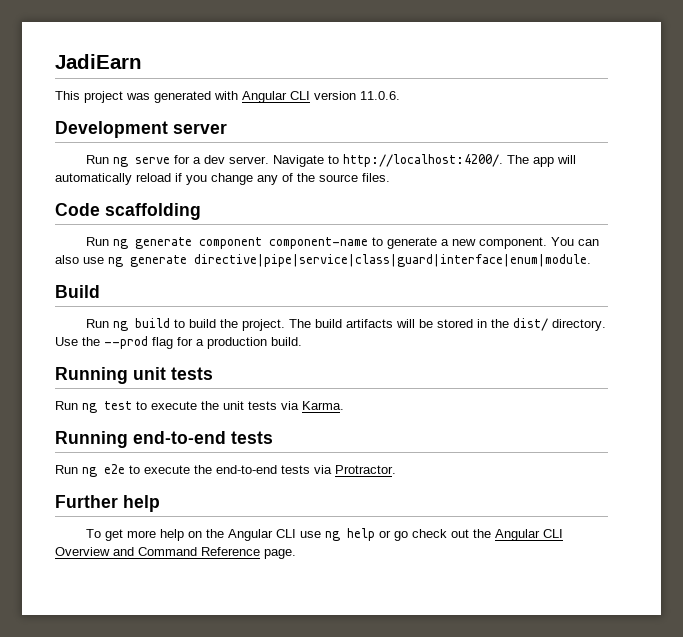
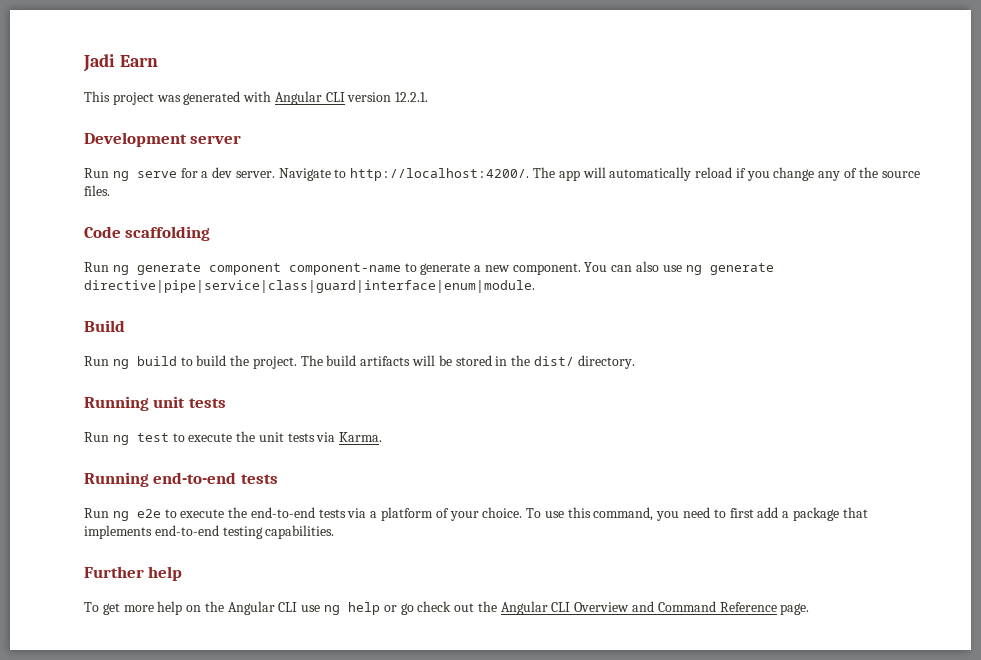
- JadiEarn
+ Jadi Earn
- This project was generated with Angular CLI version 11.0.6.
+ This project was generated with Angular CLI version 12.2.1.
- Use the --prod flag for a production build.
- Run ng e2e to execute the end-to-end tests via Protractor.
+ Run ng e2e to execute the end-to-end tests via a platform of your choice. To use this command, you need to first add a package that implements end-to-end testing capabilities.

